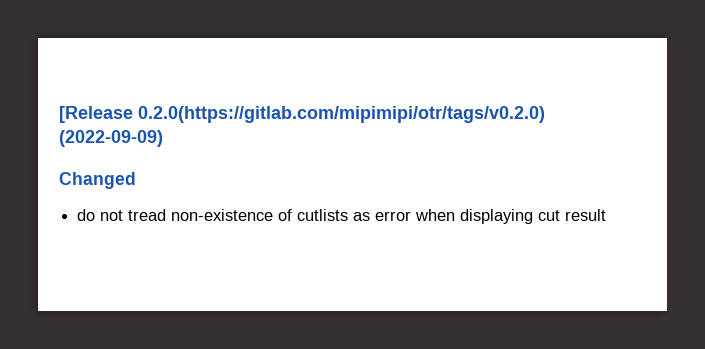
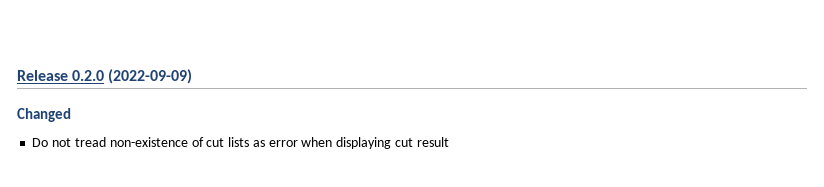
- [Release 0.2.0(https://gitlab.com/mipimipi/otr/tags/v0.2.0) (2022-09-09)
+ Release 0.2.0 (2022-09-09)
- do not tread non-existence of cutlists as error when displaying cut result
+ Do not tread non-existence of cut lists as error when displaying cut result

